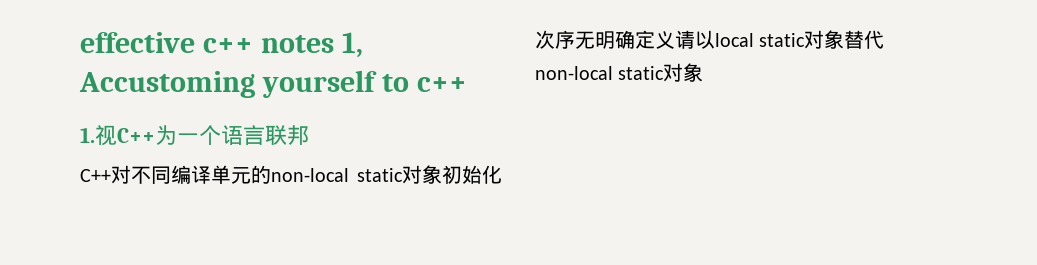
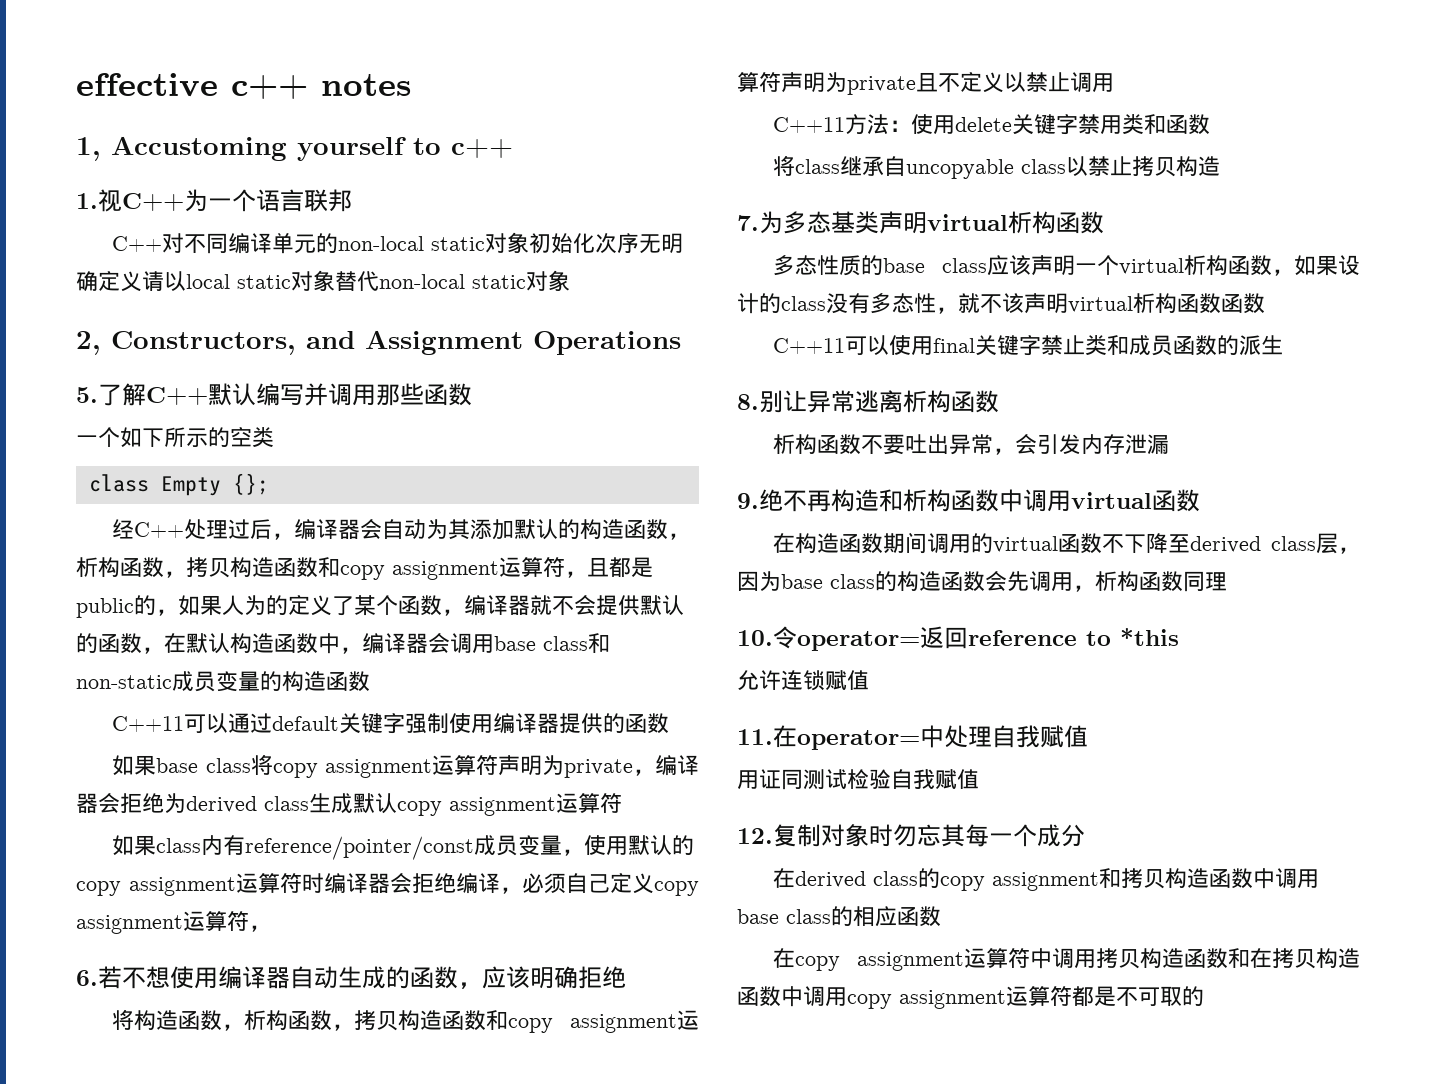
- effective c++ notes 1, Accustoming yourself to c++
+ effective c++ notes
+ 1, Accustoming yourself to c++
+ 2, Constructors, and Assignment Operations
+ 5.了解C++默认编写并调用那些函数
+ 一个如下所示的空类
+ class Empty {};
+ 经C++处理过后，编译器会自动为其添加默认的构造函数，析构函数，拷贝构造函数和copy assignment运算符，且都是public的，如果人为的定义了某个函数，编译器就不会提供默认的函数，在默认构造函数中，编译器会调用base class和non-static成员变量的构造函数
+ C++11可以通过default关键字强制使用编译器提供的函数
+ 如果base class将copy assignment运算符声明为private，编译器会拒绝为derived class生成默认copy assignment运算符
+ 如果class内有reference/pointer/const成员变量，使用默认的copy assignment运算符时编译器会拒绝编译，必须自己定义copy assignment运算符，
+ 6.若不想使用编译器自动生成的函数，应该明确拒绝
+ 将构造函数，析构函数，拷贝构造函数和copy assignment运算符声明为private且不定义以禁止调用
+ C++11方法：使用delete关键字禁用类和函数
+ 将class继承自uncopyable class以禁止拷贝构造
+ 7.为多态基类声明virtual析构函数
+ 多态性质的base class应该声明一个virtual析构函数，如果设计的class没有多态性，就不该声明virtual析构函数函数
+ C++11可以使用final关键字禁止类和成员函数的派生
+ 8.别让异常逃离析构函数
+ 析构函数不要吐出异常，会引发内存泄漏
+ 9.绝不再构造和析构函数中调用virtual函数
+ 在构造函数期间调用的virtual函数不下降至derived class层，因为base class的构造函数会先调用，析构函数同理
+ 10.令operator=返回reference to *this
+ 允许连锁赋值
+ 11.在operator=中处理自我赋值
+ 用证同测试检验自我赋值
+ 12.复制对象时勿忘其每一个成分
+ 在derived class的copy assignment和拷贝构造函数中调用base class的相应函数
+ 在copy assignment运算符中调用拷贝构造函数和在拷贝构造函数中调用copy assignment运算符都是不可取的

